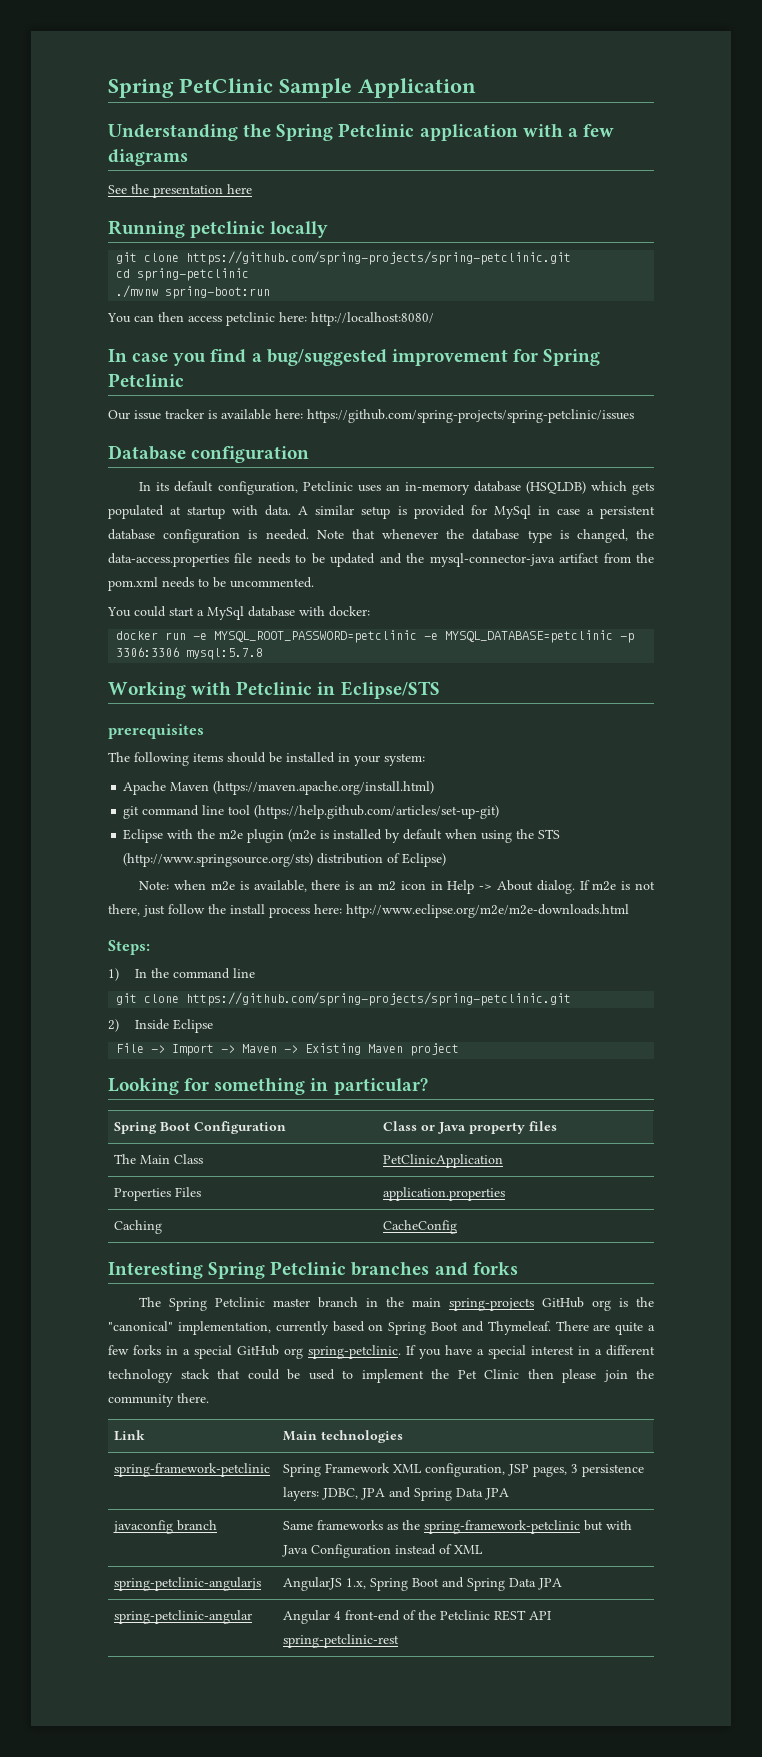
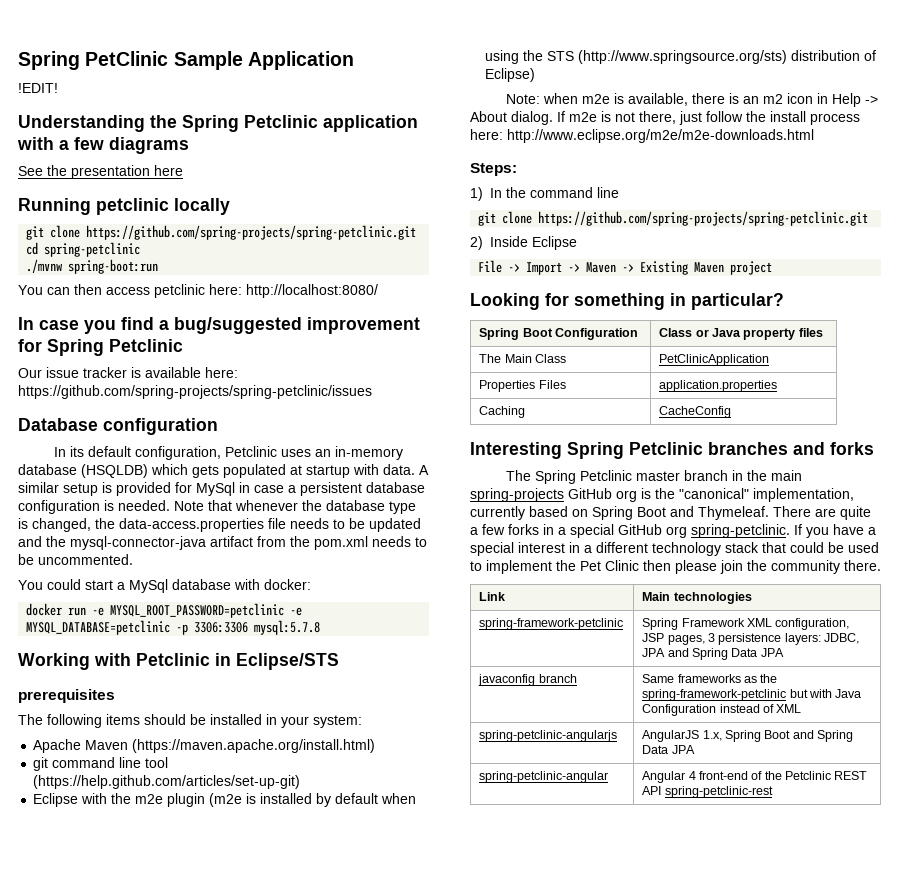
+ !EDIT!

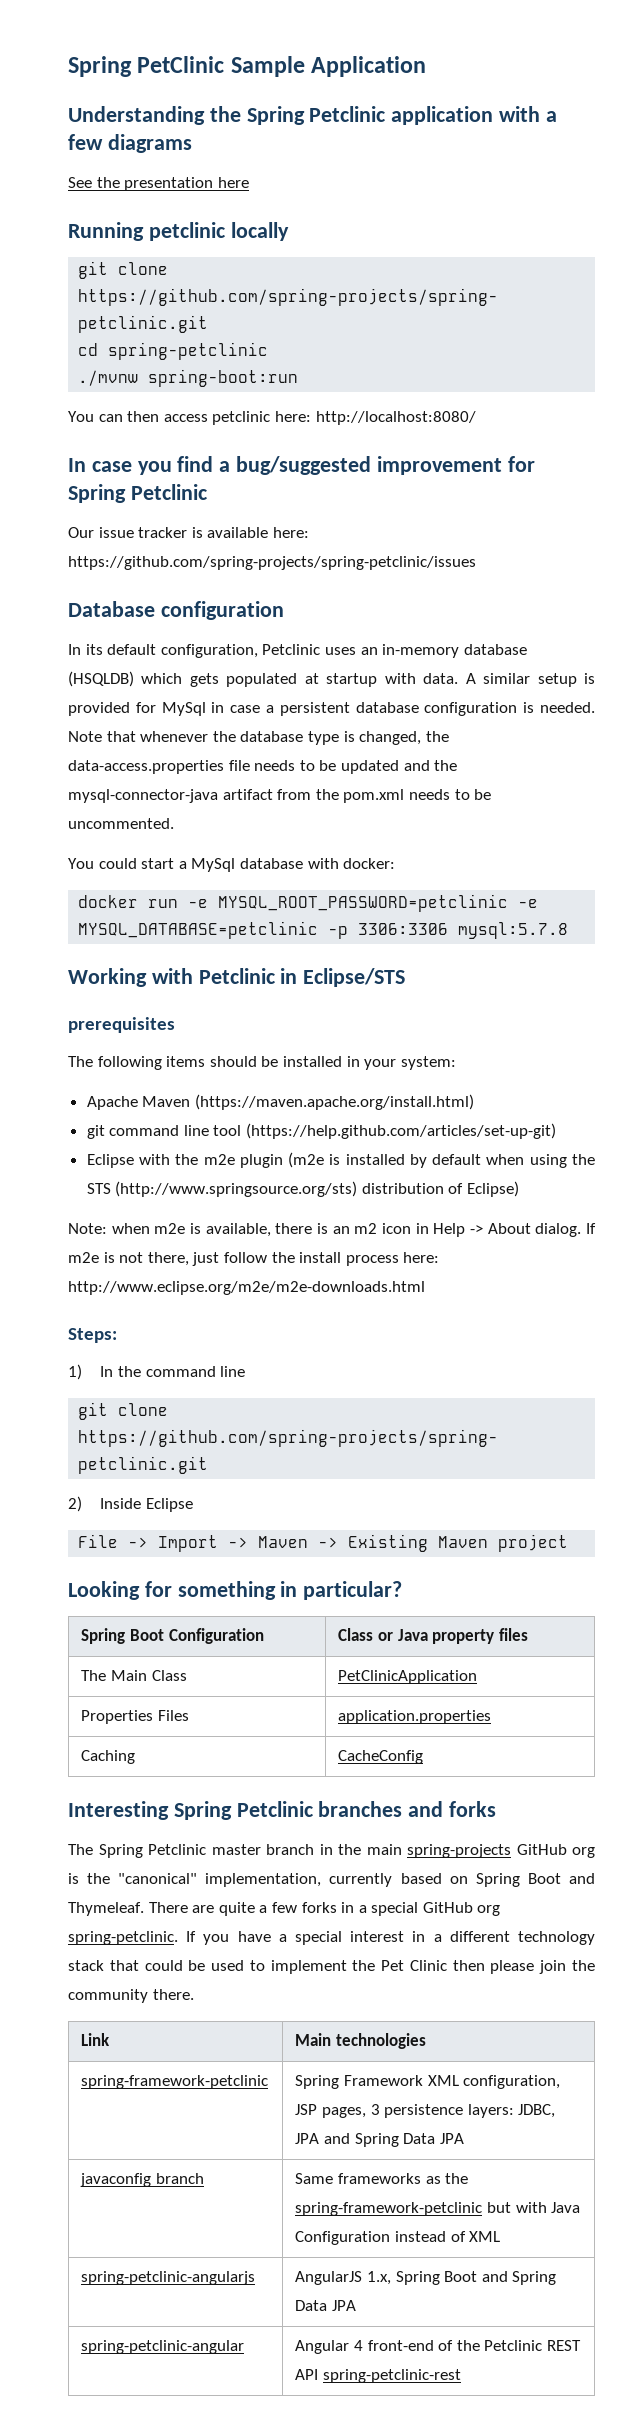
- !EDIT!

